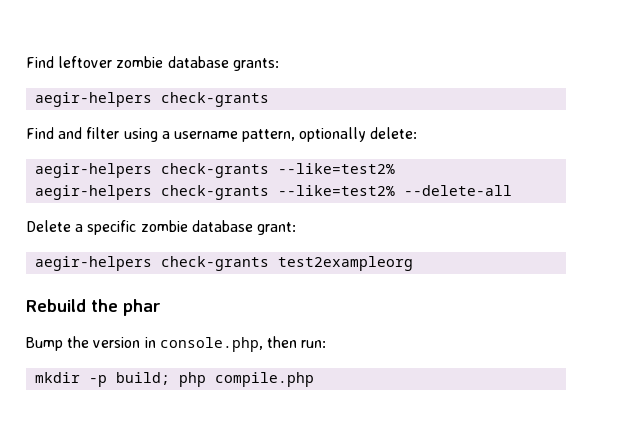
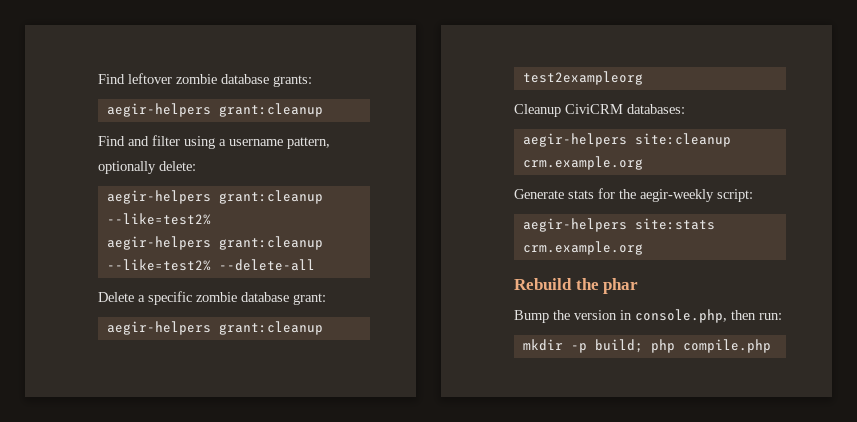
  Find leftover zombie database grants:
- aegir-helpers check-grants
+ aegir-helpers grant:cleanup
  Find and filter using a username pattern, optionally delete:
- aegir-helpers check-grants --like=test2%
+ aegir-helpers grant:cleanup --like=test2%
- aegir-helpers check-grants --like=test2% --delete-all
+ aegir-helpers grant:cleanup --like=test2% --delete-all
- aegir-helpers check-grants test2exampleorg
+ aegir-helpers grant:cleanup test2exampleorg
+ Cleanup CiviCRM databases:
+ aegir-helpers site:cleanup crm.example.org
+ Generate stats for the aegir-weekly script:
+ aegir-helpers site:stats crm.example.org

